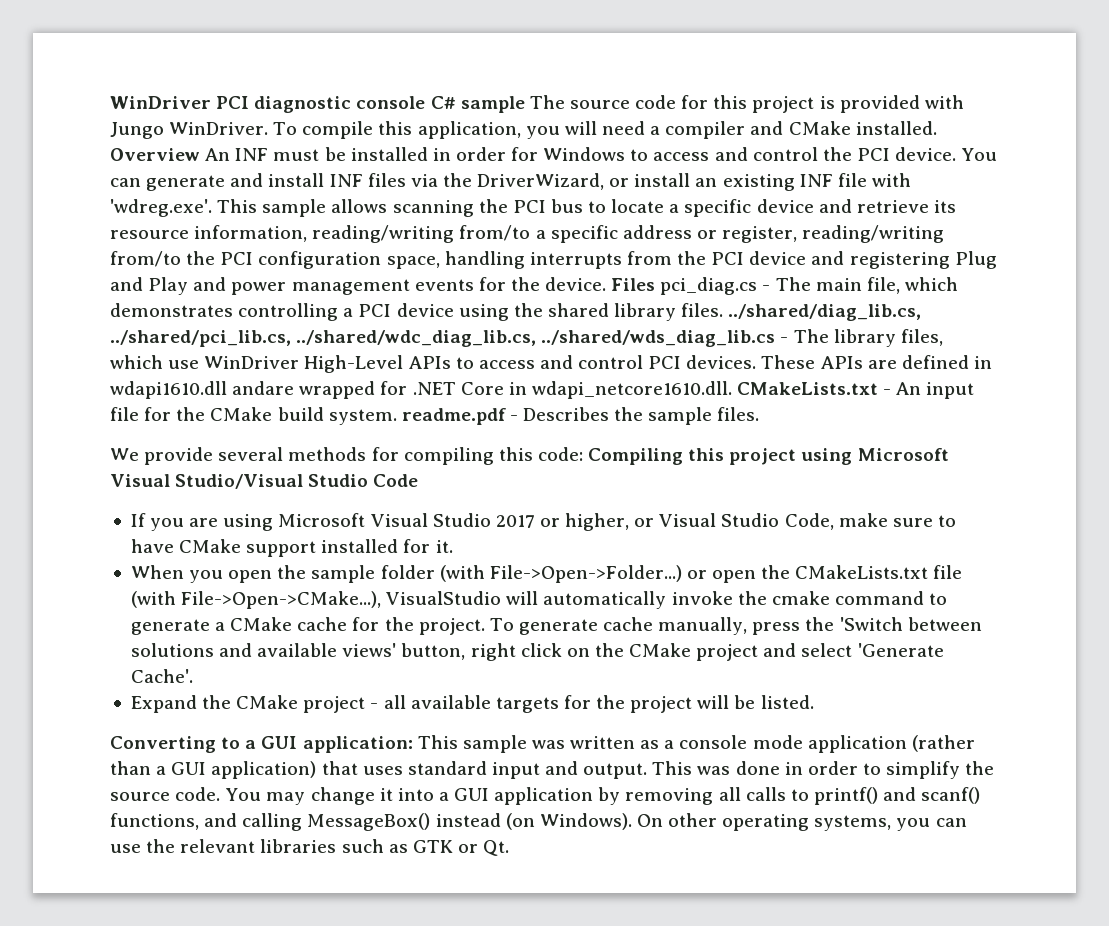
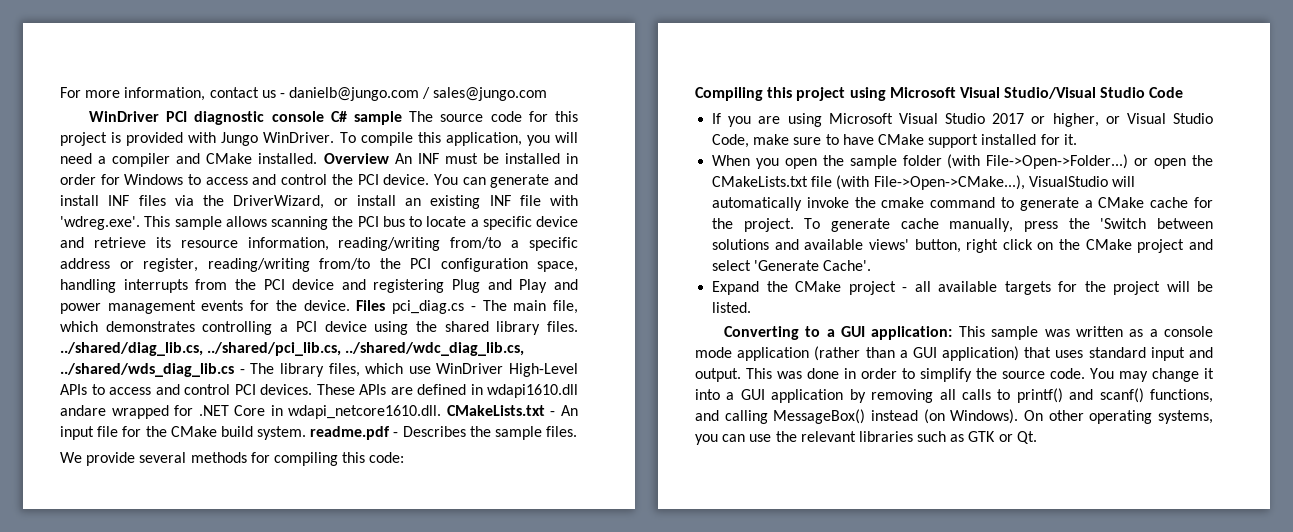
+ For more information, contact us - danielb@jungo.com / sales@jungo.com
- We provide several methods for compiling this code: Compiling this project using Microsoft Visual Studio/Visual Studio Code
+ We provide several methods for compiling this code:
+ Compiling this project using Microsoft Visual Studio/Visual Studio Code

